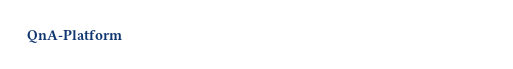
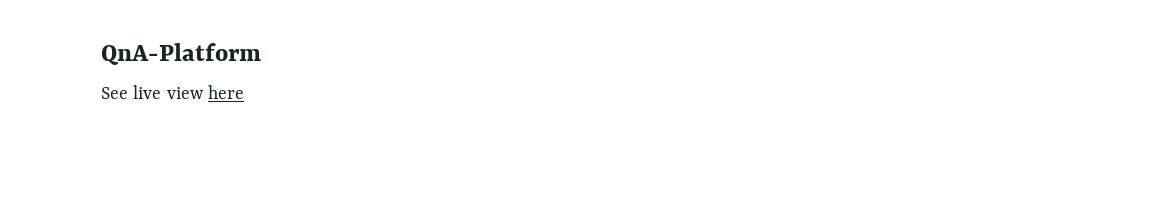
+ See live view here

